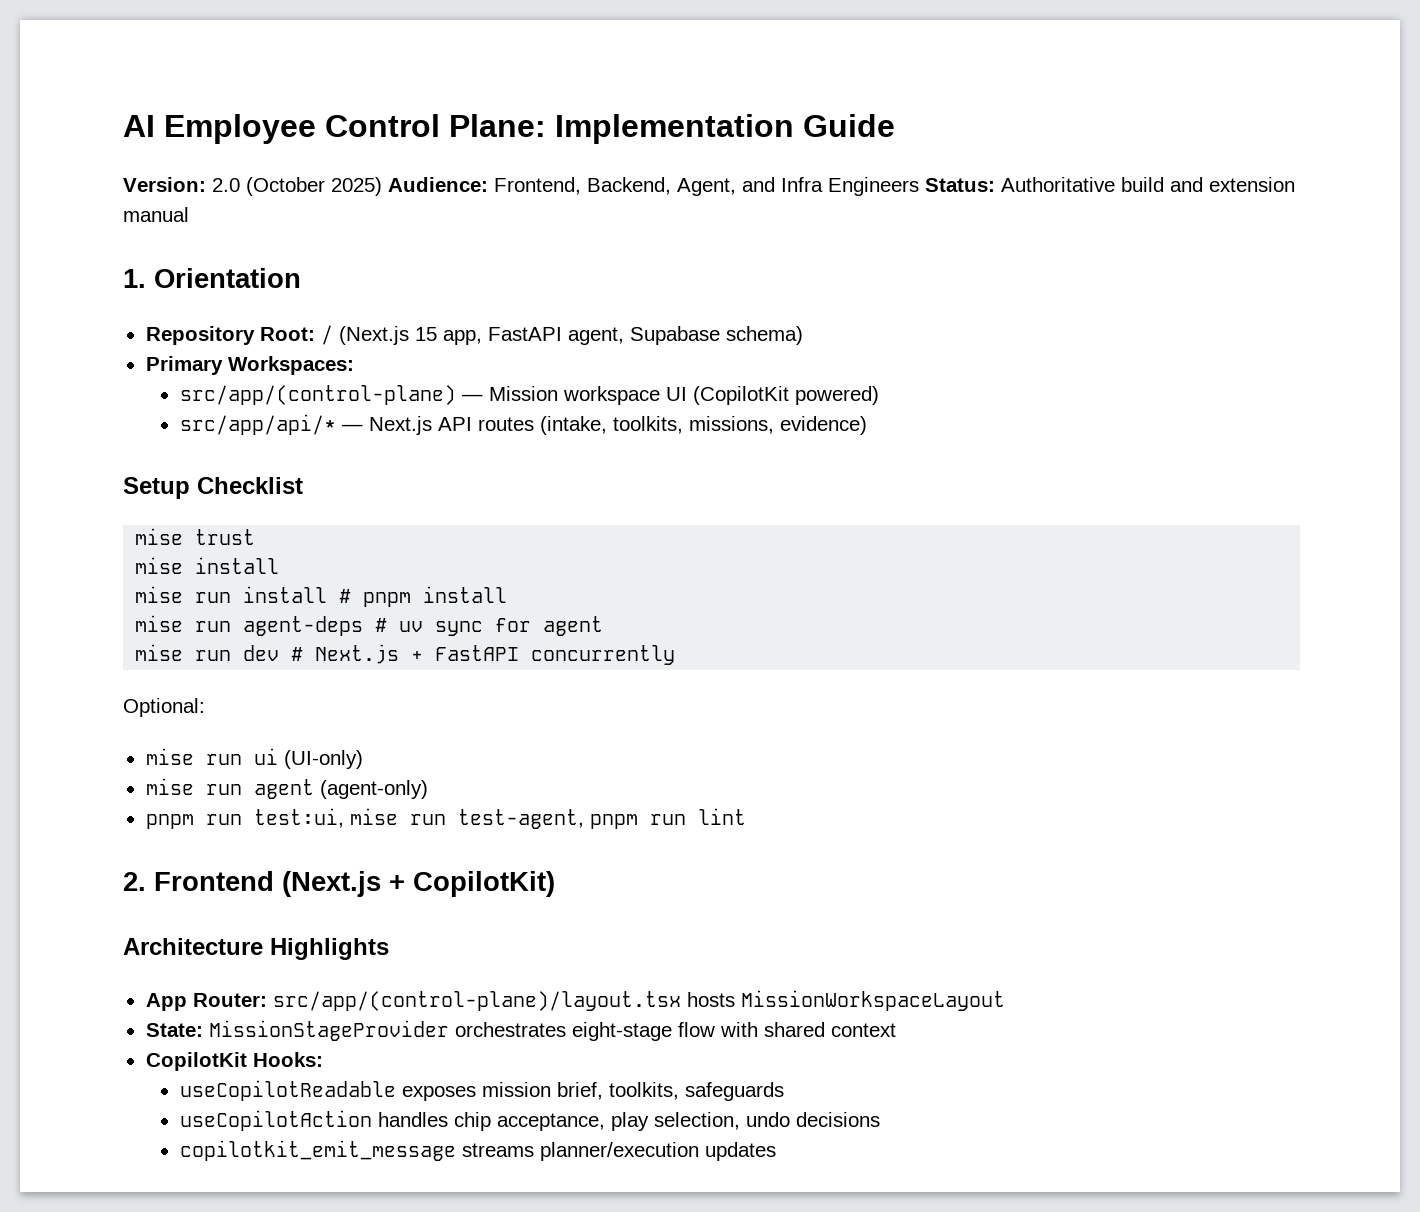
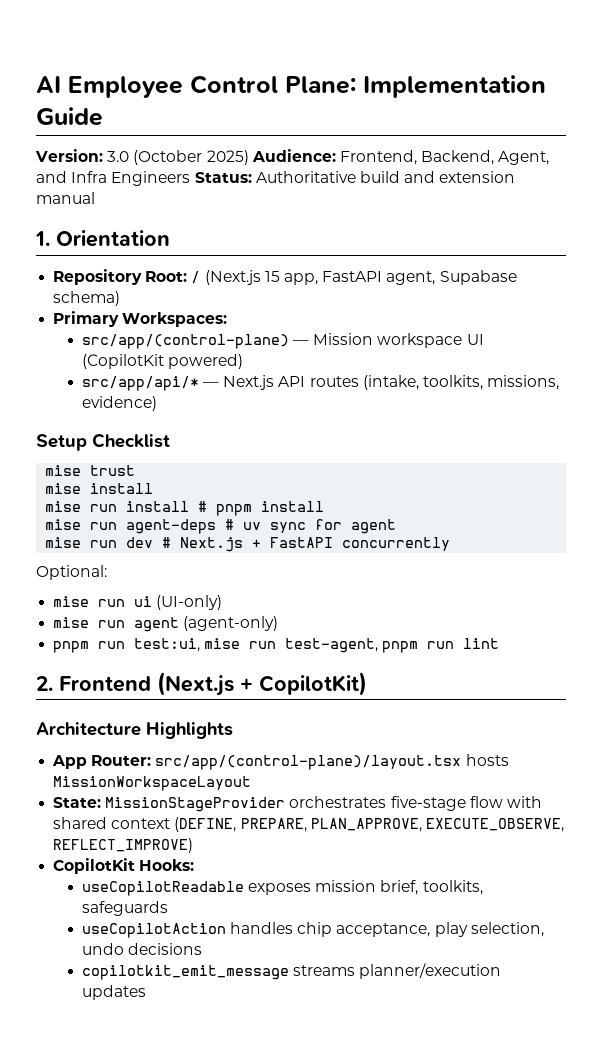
- Version: 2.0 (October 2025) Audience: Frontend, Backend, Agent, and Infra Engineers Status: Authoritative build and extension manual
+ Version: 3.0 (October 2025) Audience: Frontend, Backend, Agent, and Infra Engineers Status: Authoritative build and extension manual
- State: MissionStageProvider orchestrates eight-stage flow with shared context
+ State: MissionStageProvider orchestrates five-stage flow with shared context (DEFINE, PREPARE, PLAN_APPROVE, EXECUTE_OBSERVE, REFLECT_IMPROVE)

